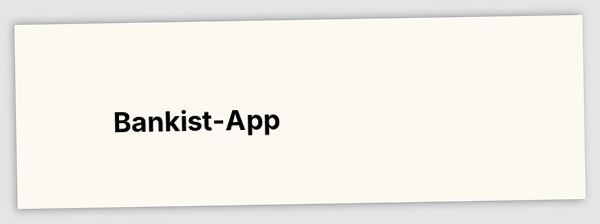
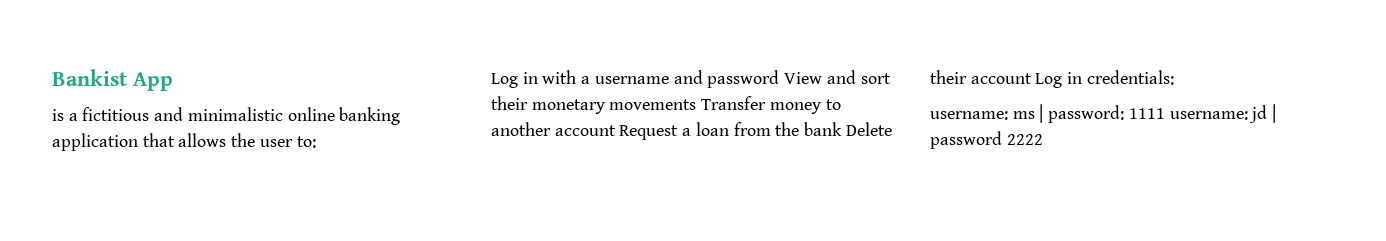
- Bankist-App
+ Bankist App
+ is a fictitious and minimalistic online banking application that allows the user to:
+ Log in with a username and password View and sort their monetary movements Transfer money to another account Request a loan from the bank Delete their account Log in credentials:
+ username: ms | password: 1111 username: jd | password 2222

